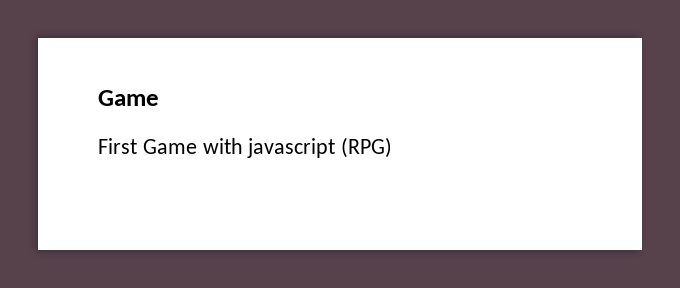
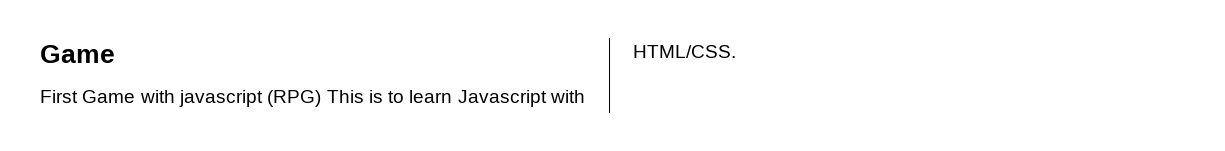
- First Game with javascript (RPG)
+ First Game with javascript (RPG) This is to learn Javascript with HTML/CSS.

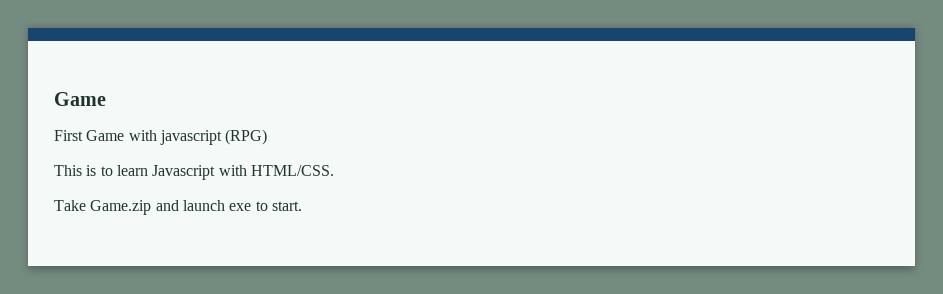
- First Game with javascript (RPG) This is to learn Javascript with HTML/CSS.
+ First Game with javascript (RPG)
+ This is to learn Javascript with HTML/CSS.
+ Take Game.zip and launch exe to start.

